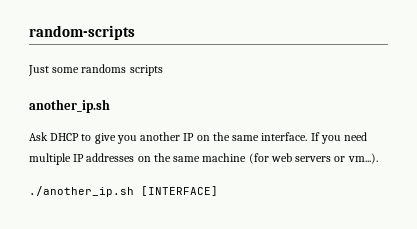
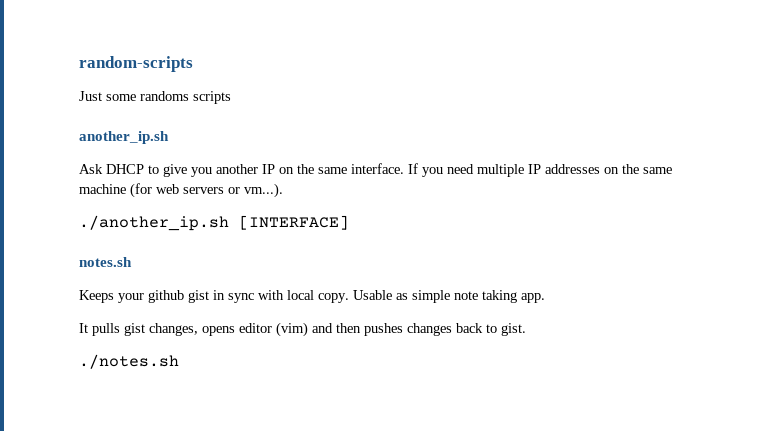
+ notes.sh
+ Keeps your github gist in sync with local copy. Usable as simple note taking app.
+ It pulls gist changes, opens editor (vim) and then pushes changes back to gist.
+ ./notes.sh

